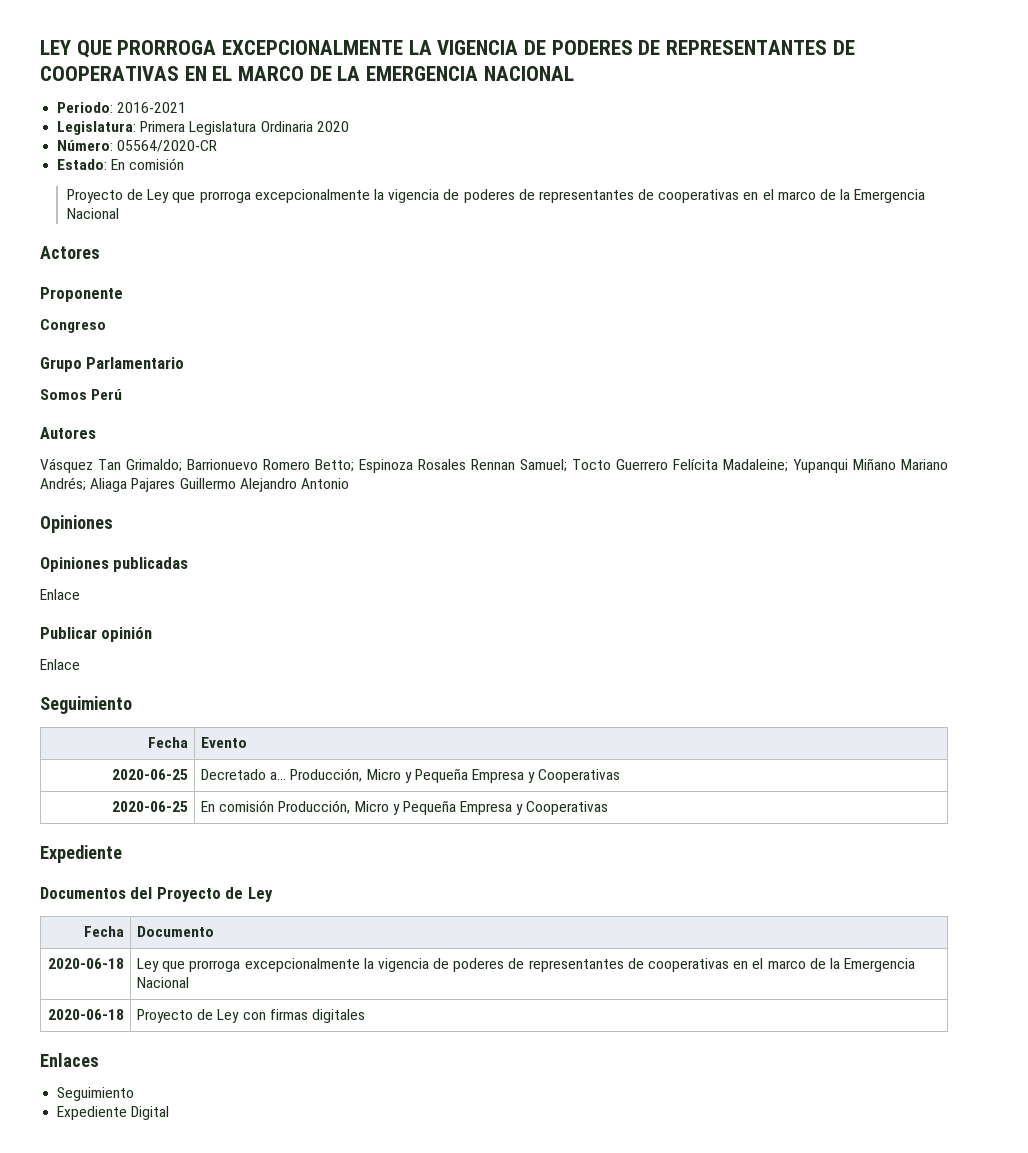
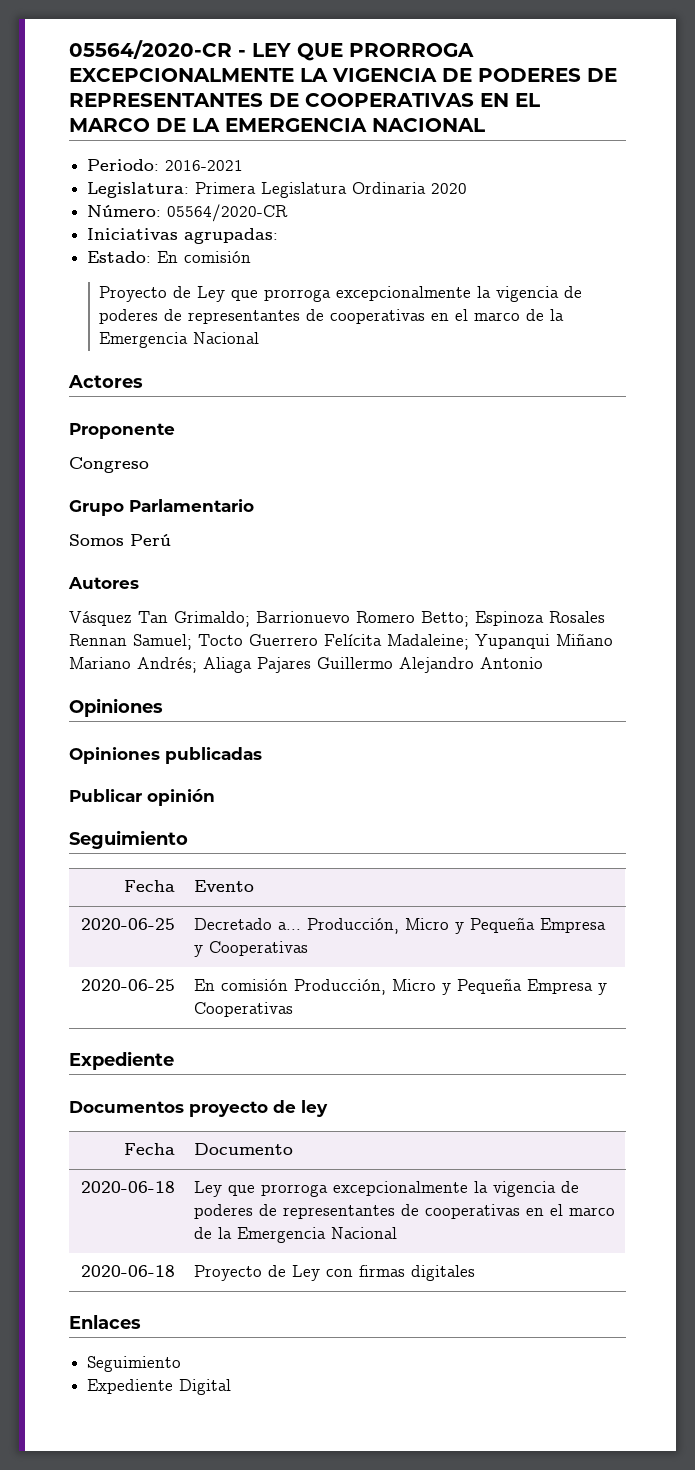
- LEY QUE PRORROGA EXCEPCIONALMENTE LA VIGENCIA DE PODERES DE REPRESENTANTES DE COOPERATIVAS EN EL MARCO DE LA EMERGENCIA NACIONAL
+ 05564/2020-CR - LEY QUE PRORROGA EXCEPCIONALMENTE LA VIGENCIA DE PODERES DE REPRESENTANTES DE COOPERATIVAS EN EL MARCO DE LA EMERGENCIA NACIONAL
+ Iniciativas agrupadas:
  Opiniones publicadas
- Enlace
  Publicar opinión
- Enlace
- Documentos del Proyecto de Ley
+ Documentos proyecto de ley

